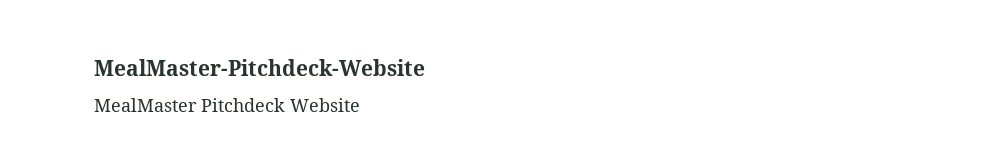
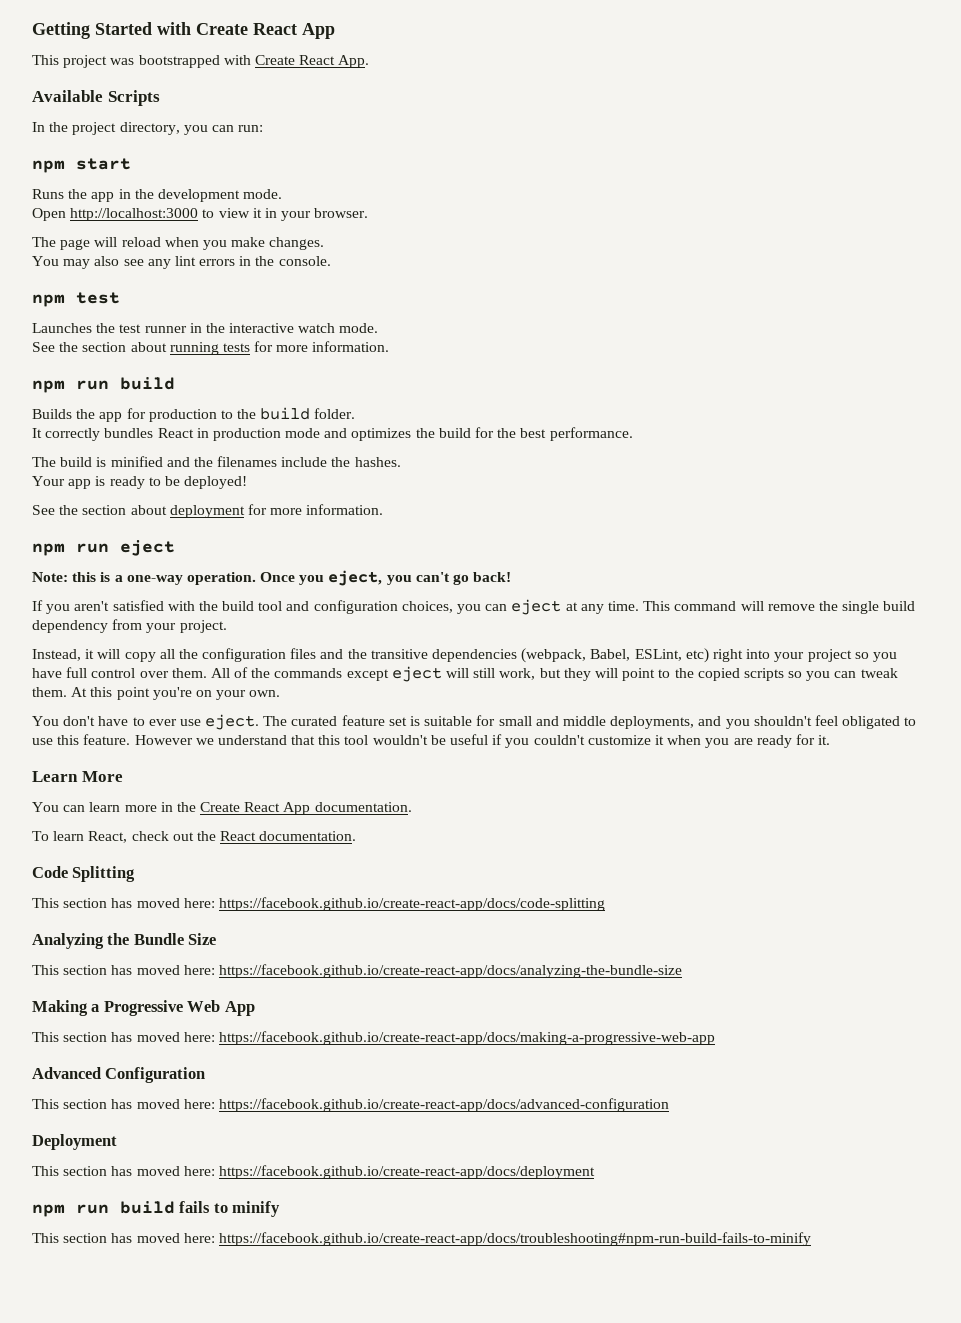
- MealMaster-Pitchdeck-Website
- MealMaster Pitchdeck Website
+ Getting Started with Create React App
+ This project was bootstrapped with Create React App.
+ Available Scripts
+ In the project directory, you can run:
+ npm start
+ Runs the app in the development mode.
+ Open http://localhost:3000 to view it in your browser.
+ The page will reload when you make changes.
+ You may also see any lint errors in the console.
+ npm test
+ Launches the test runner in the interactive watch mode.
+ See the section about running tests for more information.
+ npm run build
+ Builds the app for production to the build folder.
+ It correctly bundles React in production mode and optimizes the build for the best performance.
+ The build is minified and the filenames include the hashes.
+ Your app is ready to be deployed!
+ See the section about deployment for more information.
+ npm run eject
+ Note: this is a one-way operation. Once you eject, you can't go back!
+ If you aren't satisfied with the build tool and configuration choices, you can eject at any time. This command will remove the single build dependency from your project.
+ Instead, it will copy all the configuration files and the transitive dependencies (webpack, Babel, ESLint, etc) right into your project so you have full control over them. All of the commands except eject will still work, but they will point to the copied scripts so you can tweak them. At this point you're on your own.
+ You don't have to ever use eject. The curated feature set is suitable for small and middle deployments, and you shouldn't feel obligated to use this feature. However we understand that this tool wouldn't be useful if you couldn't customize it when you are ready for it.
+ Learn More
+ You can learn more in the Create React App documentation.
+ To learn React, check out the React documentation.
+ Code Splitting
+ This section has moved here: https://facebook.github.io/create-react-app/docs/code-splitting
+ Analyzing the Bundle Size
+ This section has moved here: https://facebook.github.io/create-react-app/docs/analyzing-the-bundle-size
+ Making a Progressive Web App
+ This section has moved here: https://facebook.github.io/create-react-app/docs/making-a-progressive-web-app
+ Advanced Configuration
+ This section has moved here: https://facebook.github.io/create-react-app/docs/advanced-configuration
+ Deployment
+ This section has moved here: https://facebook.github.io/create-react-app/docs/deployment
+ npm run build fails to minify
+ This section has moved here: https://facebook.github.io/create-react-app/docs/troubleshooting#npm-run-build-fails-to-minify

